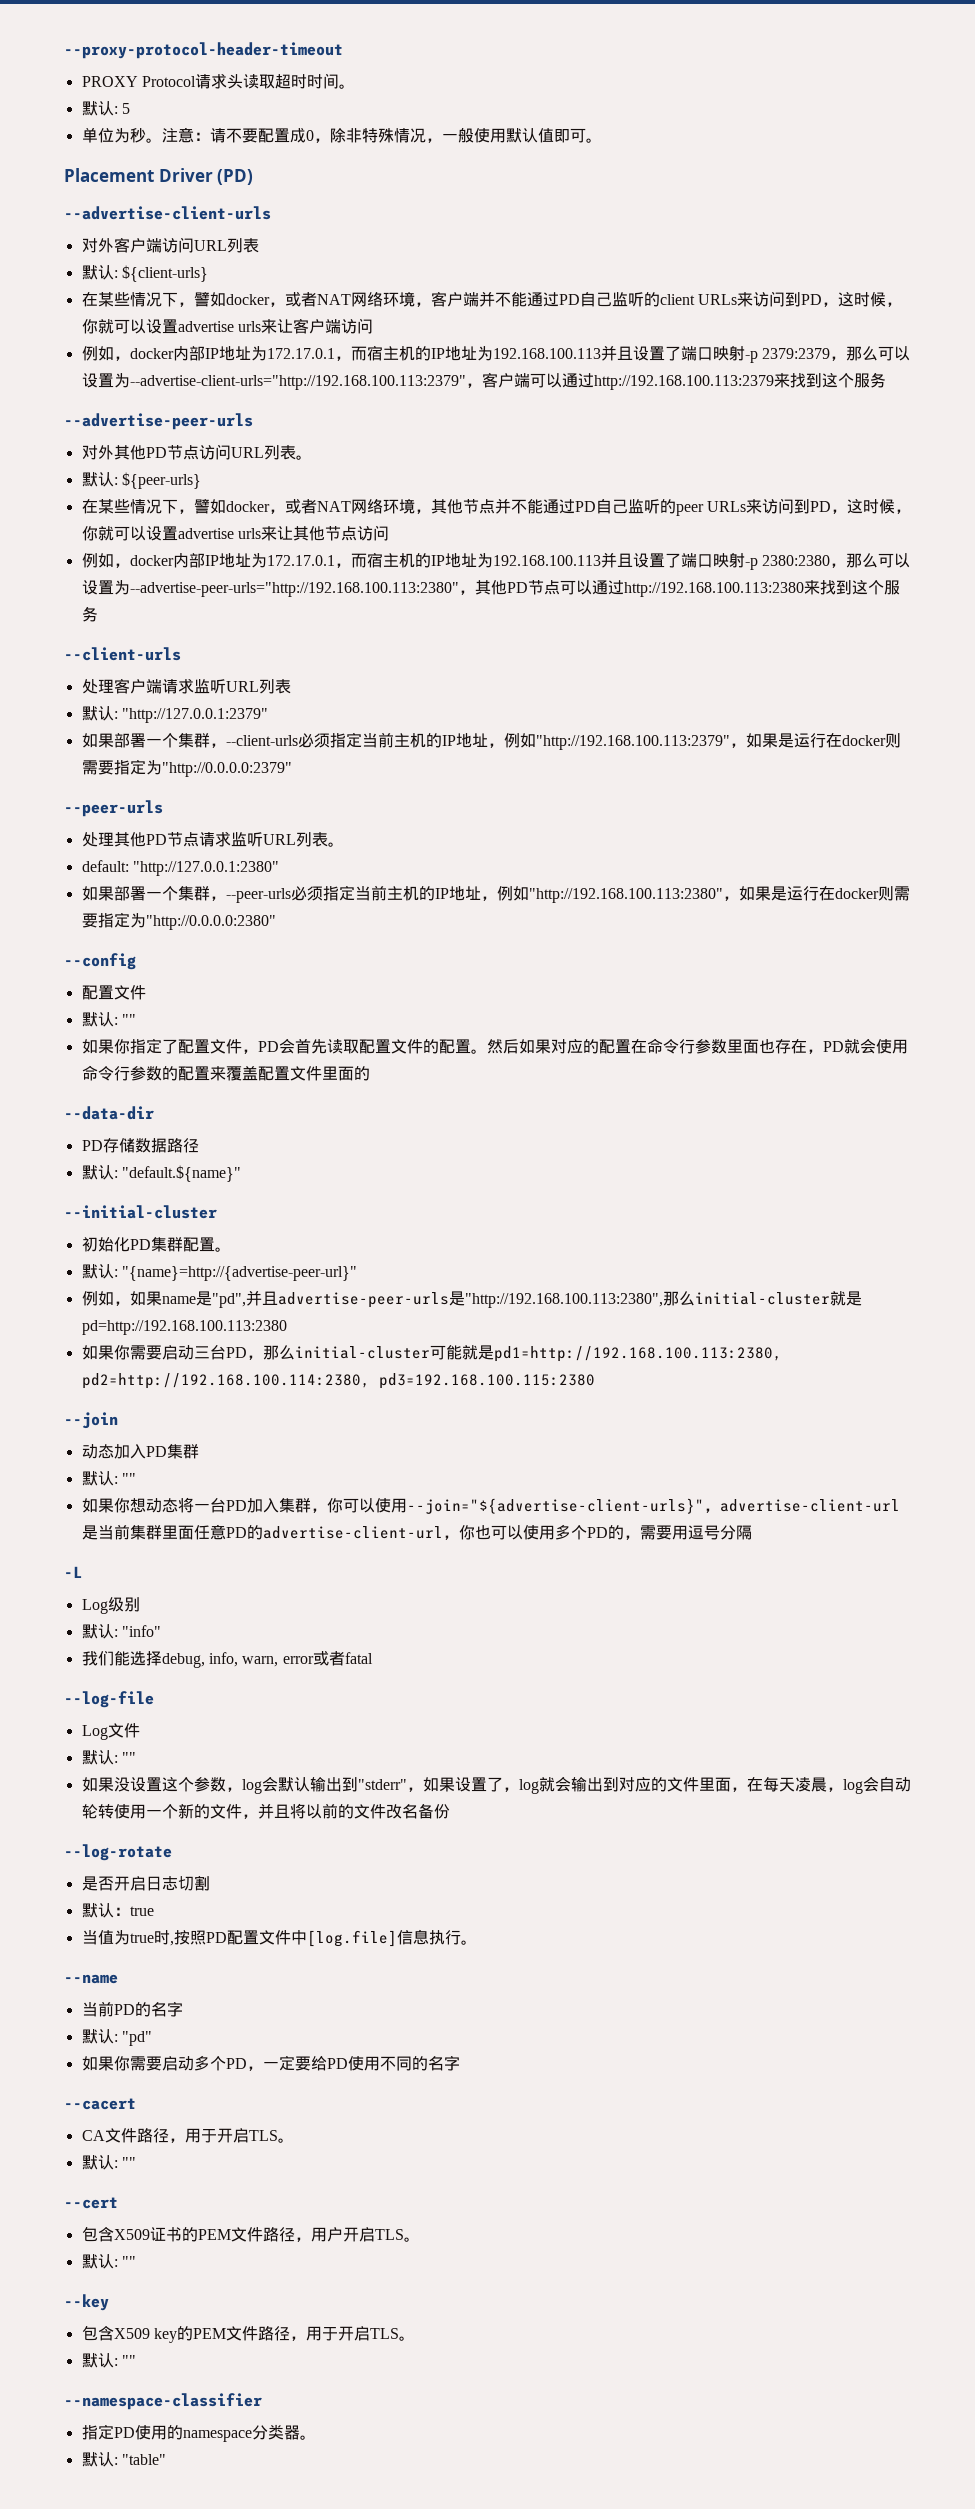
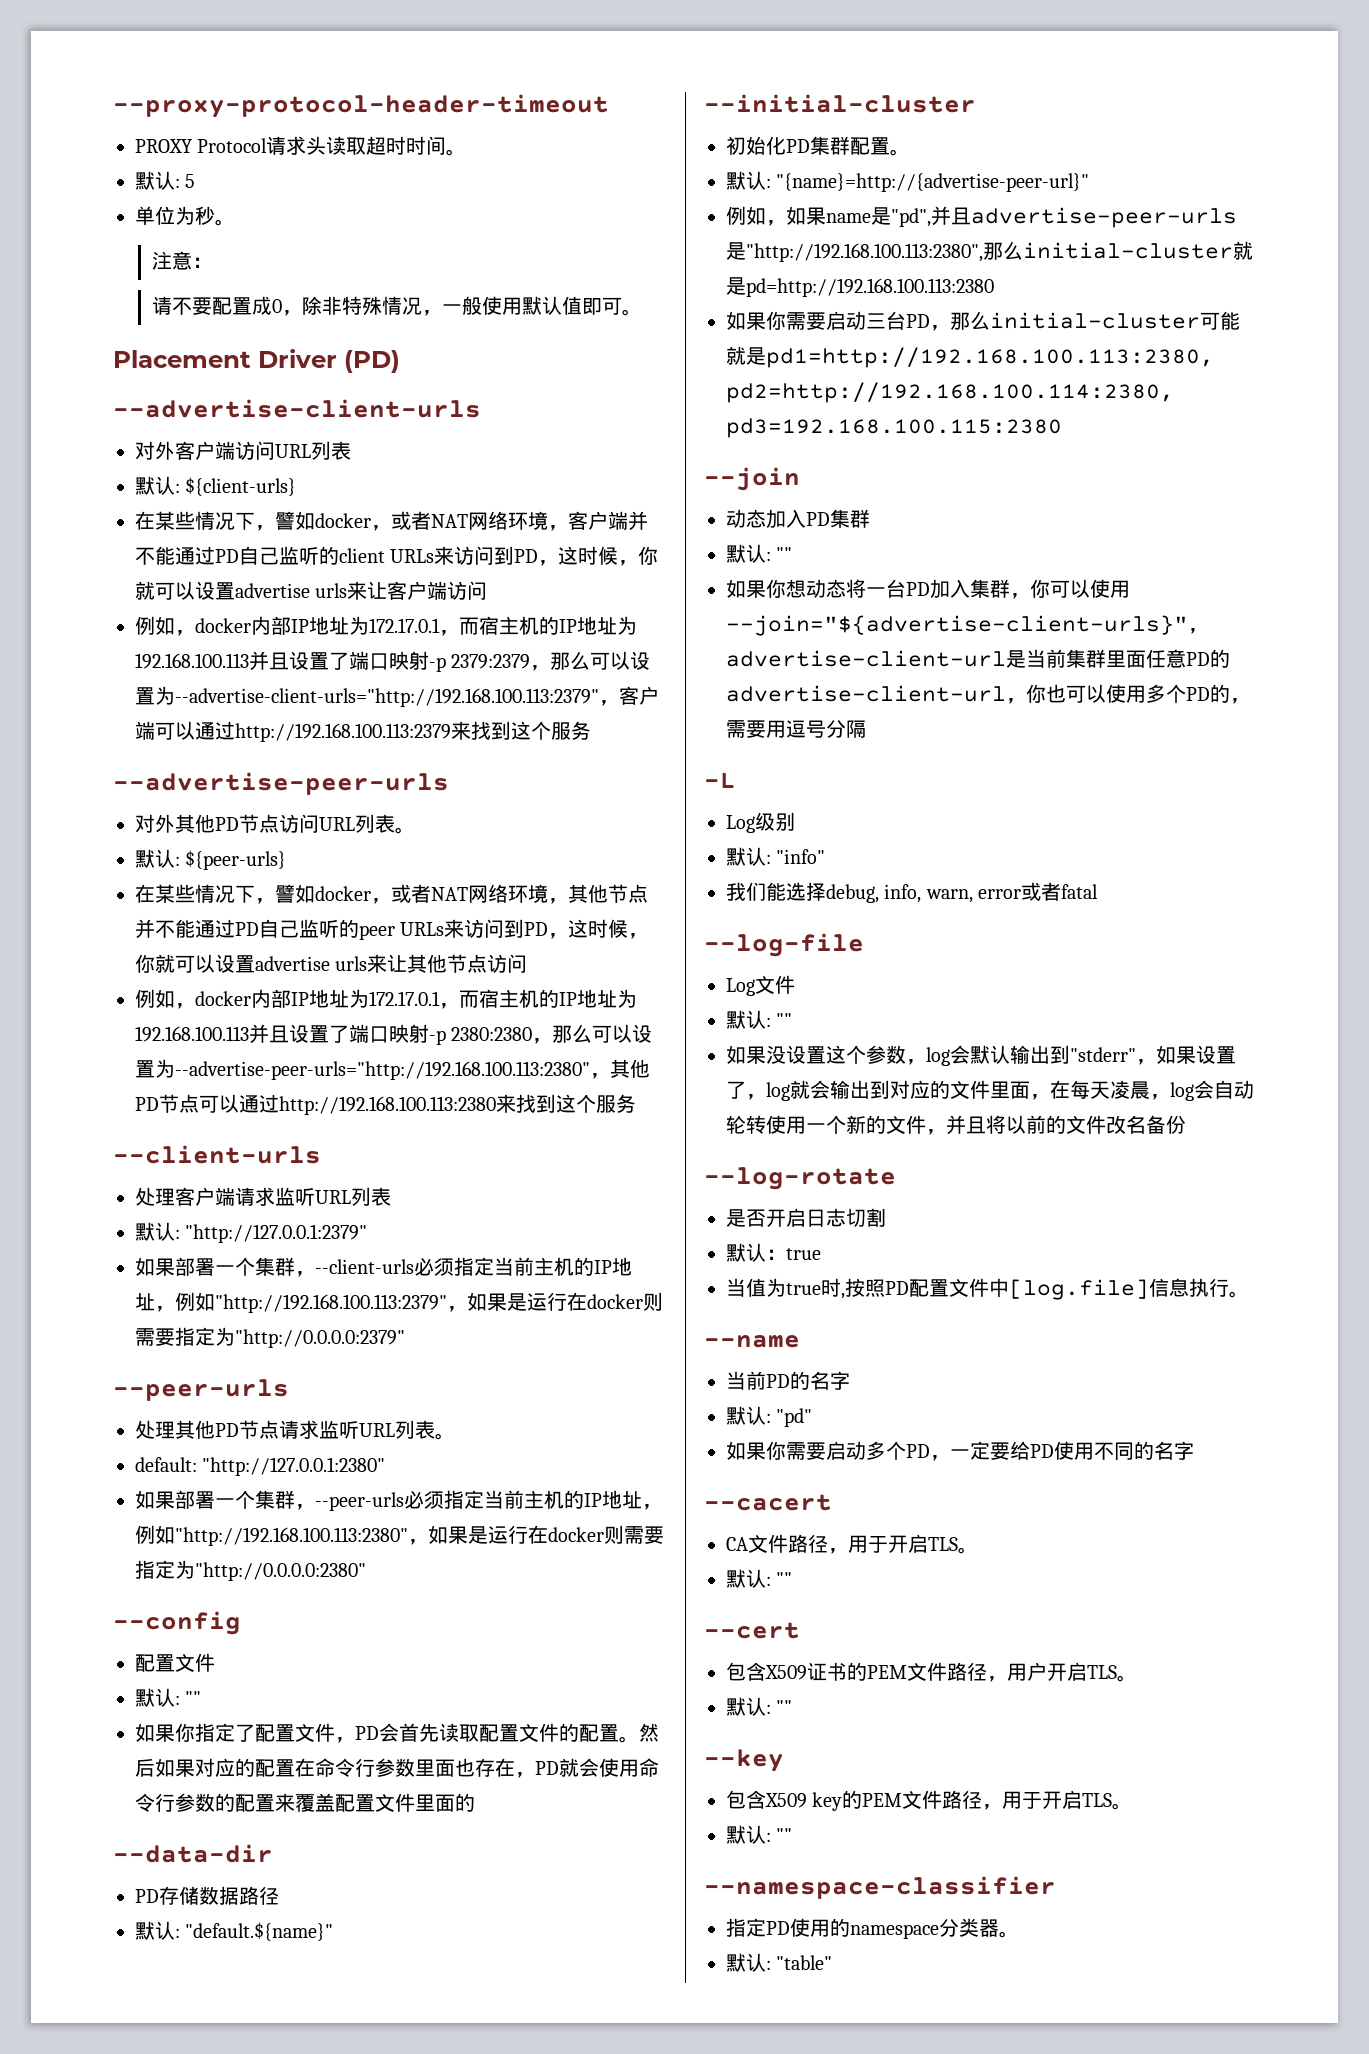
- 单位为秒。注意：请不要配置成0，除非特殊情况，一般使用默认值即可。
+ 单位为秒。
+ 注意：
+ 请不要配置成0，除非特殊情况，一般使用默认值即可。

